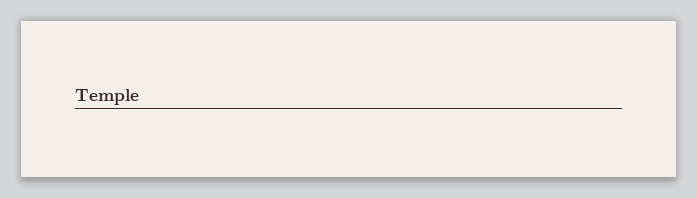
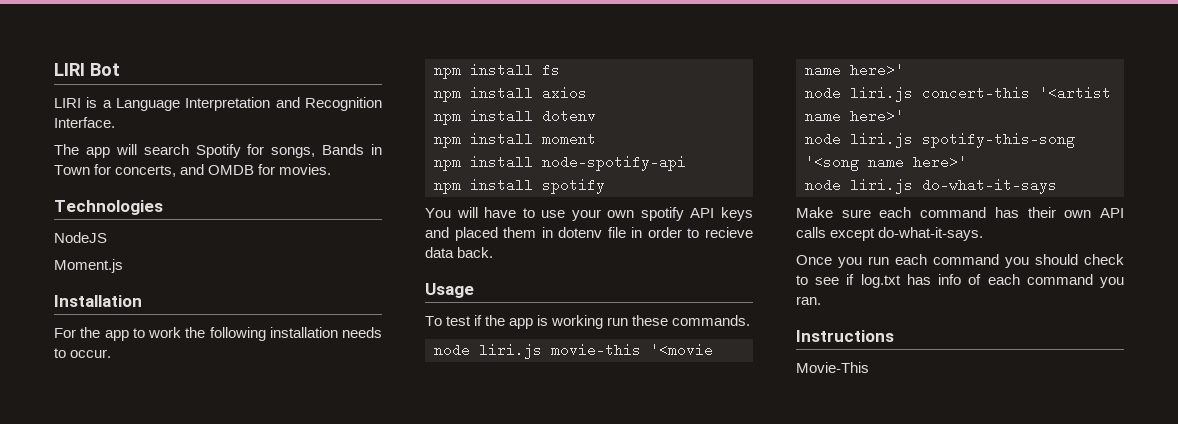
- Temple
+ LIRI Bot
+ LIRI is a Language Interpretation and Recognition Interface.
+ The app will search Spotify for songs, Bands in Town for concerts, and OMDB for movies.
+ Technologies
+ NodeJS
+ Moment.js
+ Installation
+ For the app to work the following installation needs to occur.
+ npm install fs
+ npm install axios
+ npm install dotenv
+ npm install moment
+ npm install node-spotify-api
+ npm install spotify
+ You will have to use your own spotify API keys and placed them in dotenv file in order to recieve data back.
+ Usage
+ To test if the app is working run these commands.
+ node liri.js movie-this '<movie name here>'
+ node liri.js concert-this '<artist name here>'
+ node liri.js spotify-this-song '<song name here>'
+ node liri.js do-what-it-says
+ Make sure each command has their own API calls except do-what-it-says.
+ Once you run each command you should check to see if log.txt has info of each command you ran.
+ Instructions
+ Movie-This

